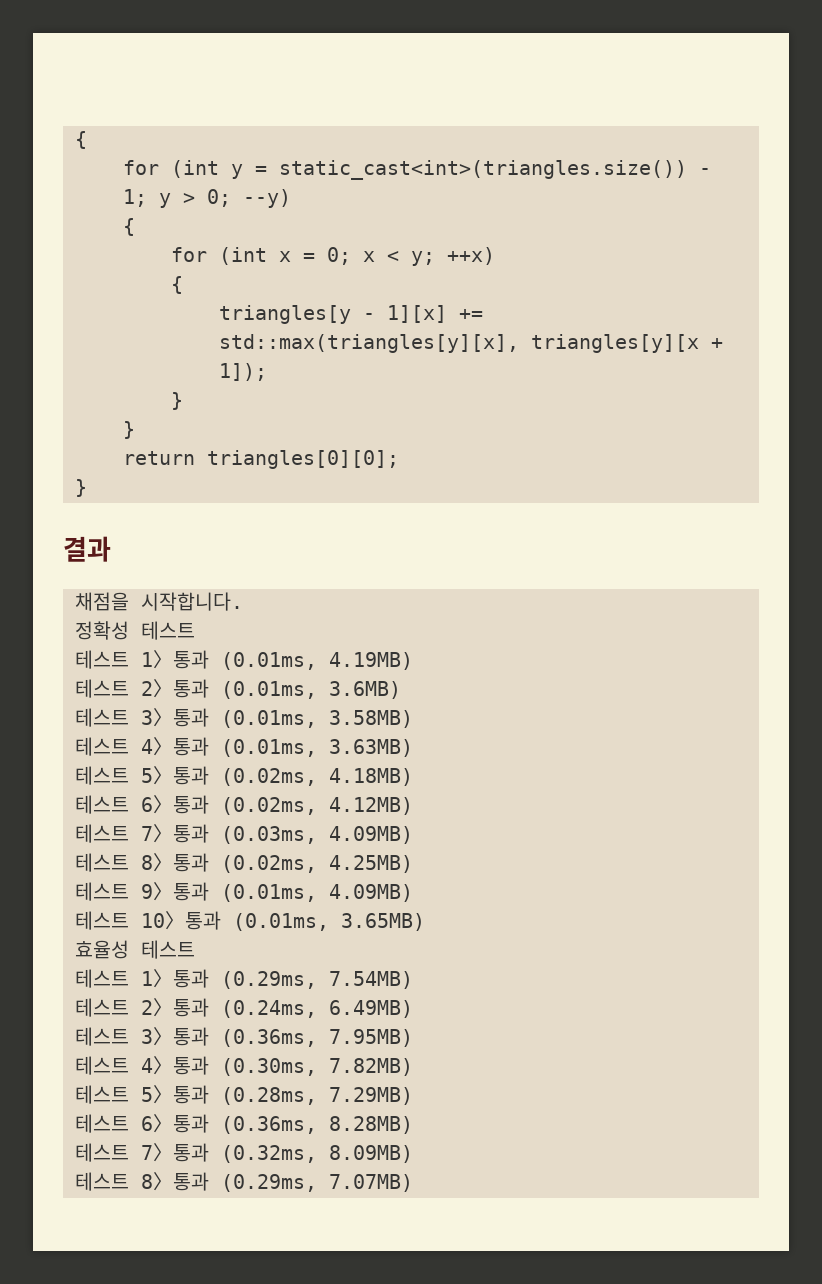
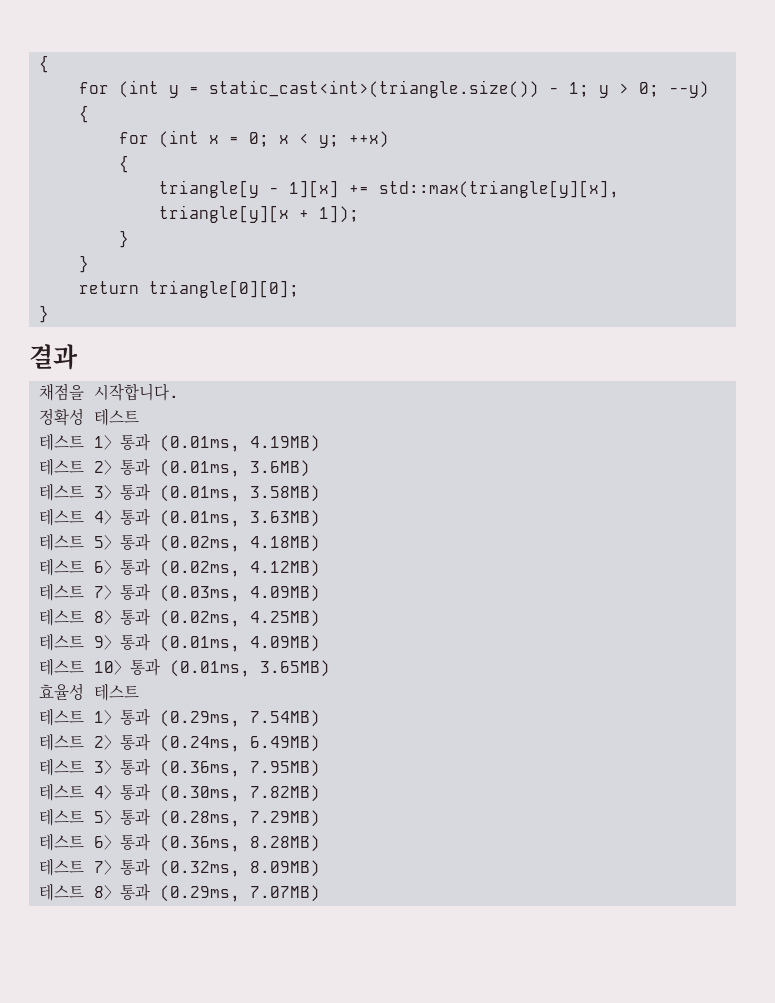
- for (int y = static_cast<int>(triangles.size()) - 1; y > 0; --y)
+ for (int y = static_cast<int>(triangle.size()) - 1; y > 0; --y)
- triangles[y - 1][x] += std::max(triangles[y][x], triangles[y][x + 1]);
+ triangle[y - 1][x] += std::max(triangle[y][x], triangle[y][x + 1]);
- return triangles[0][0];
+ return triangle[0][0];

